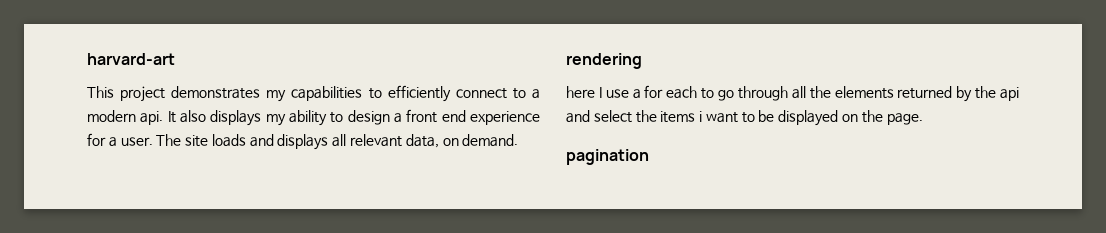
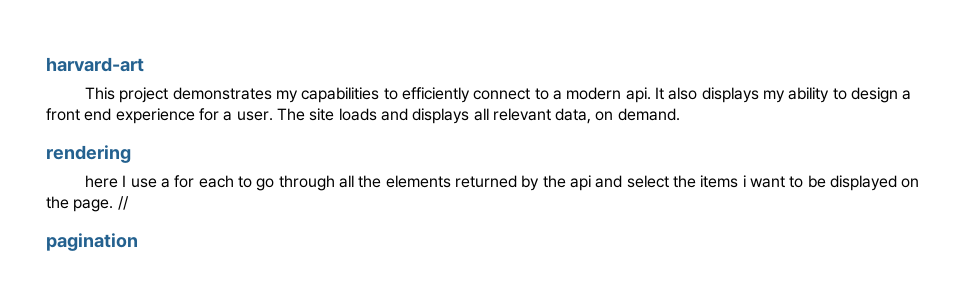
- here I use a for each to go through all the elements returned by the api and select the items i want to be displayed on the page.
+ here I use a for each to go through all the elements returned by the api and select the items i want to be displayed on the page. //

